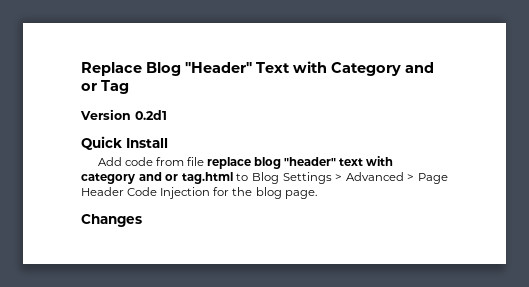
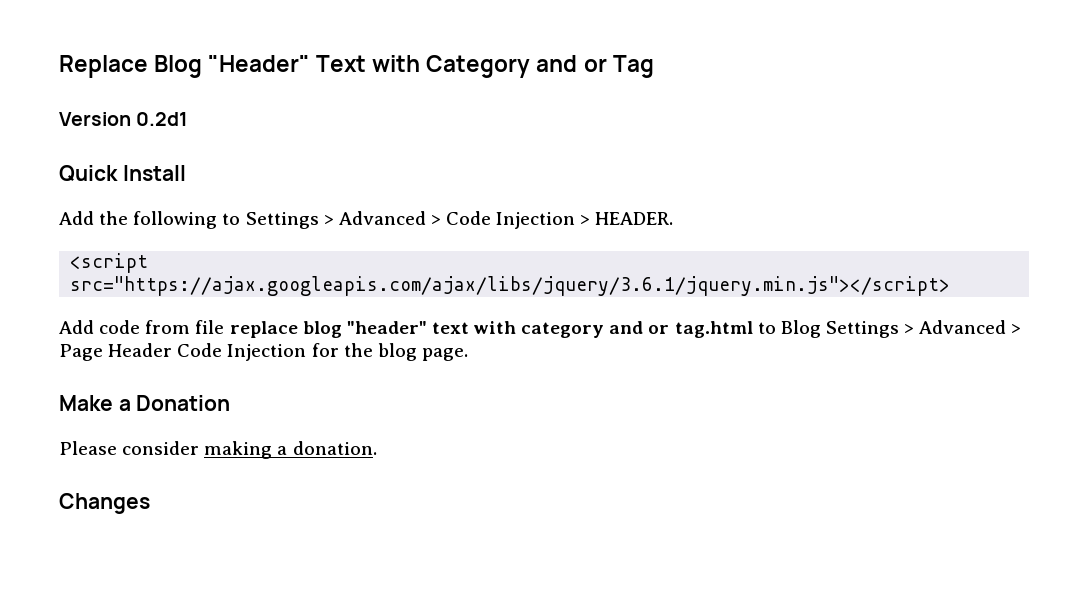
+ Add the following to Settings > Advanced > Code Injection > HEADER.
+ <script src="https://ajax.googleapis.com/ajax/libs/jquery/3.6.1/jquery.min.js"></script>
+ Make a Donation
+ Please consider making a donation.

